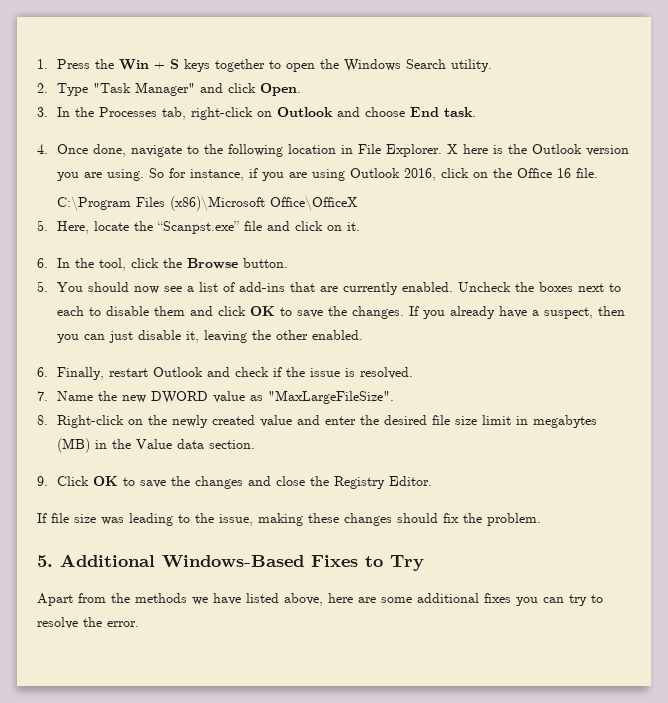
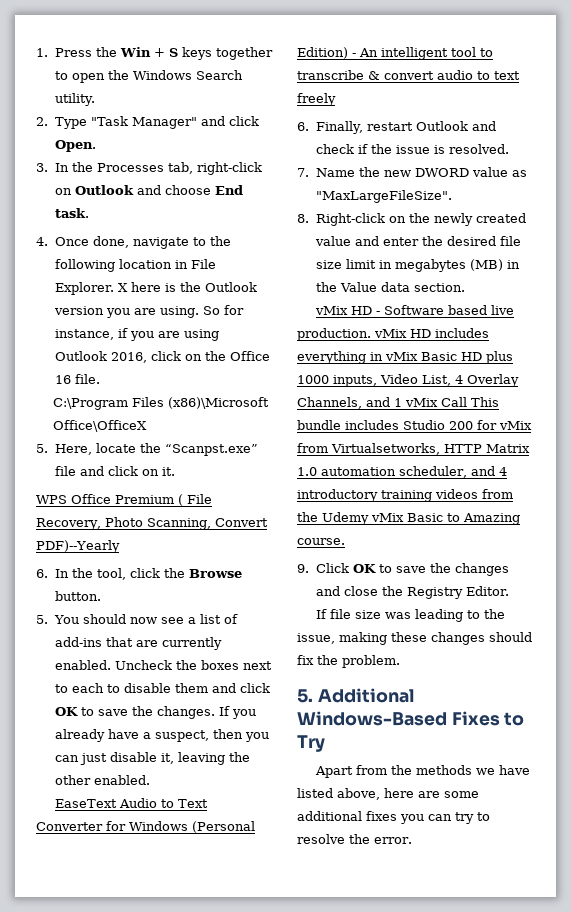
+ WPS Office Premium ( File Recovery, Photo Scanning, Convert PDF)--Yearly
+ EaseText Audio to Text Converter for Windows (Personal Edition) - An intelligent tool to transcribe & convert audio to text freely
+ vMix HD - Software based live production. vMix HD includes everything in vMix Basic HD plus 1000 inputs, Video List, 4 Overlay Channels, and 1 vMix Call This bundle includes Studio 200 for vMix from Virtualsetworks, HTTP Matrix 1.0 automation scheduler, and 4 introductory training videos from the Udemy vMix Basic to Amazing course.

